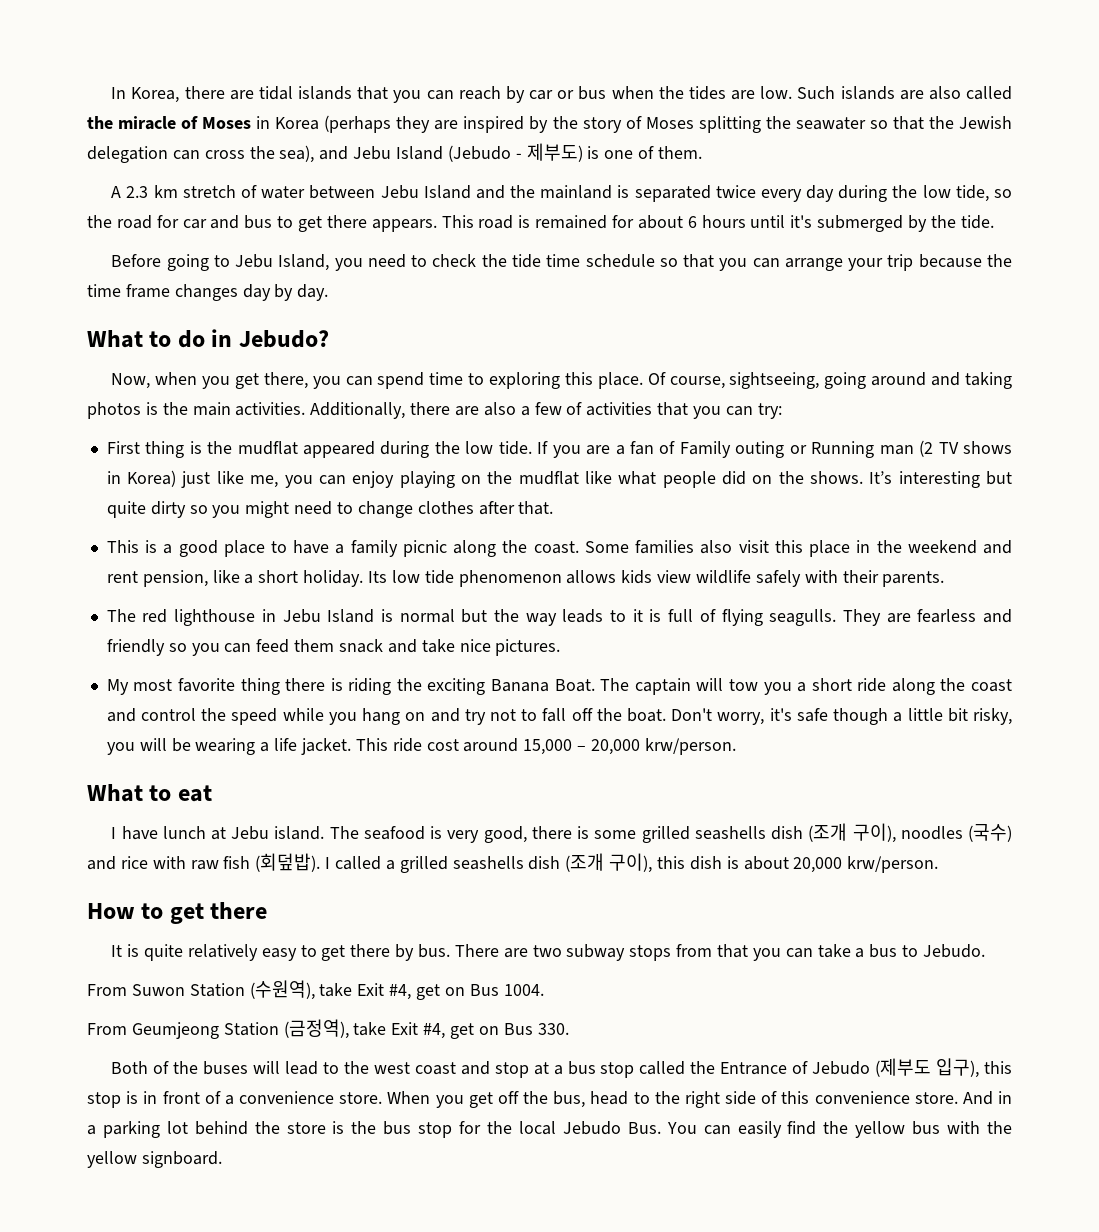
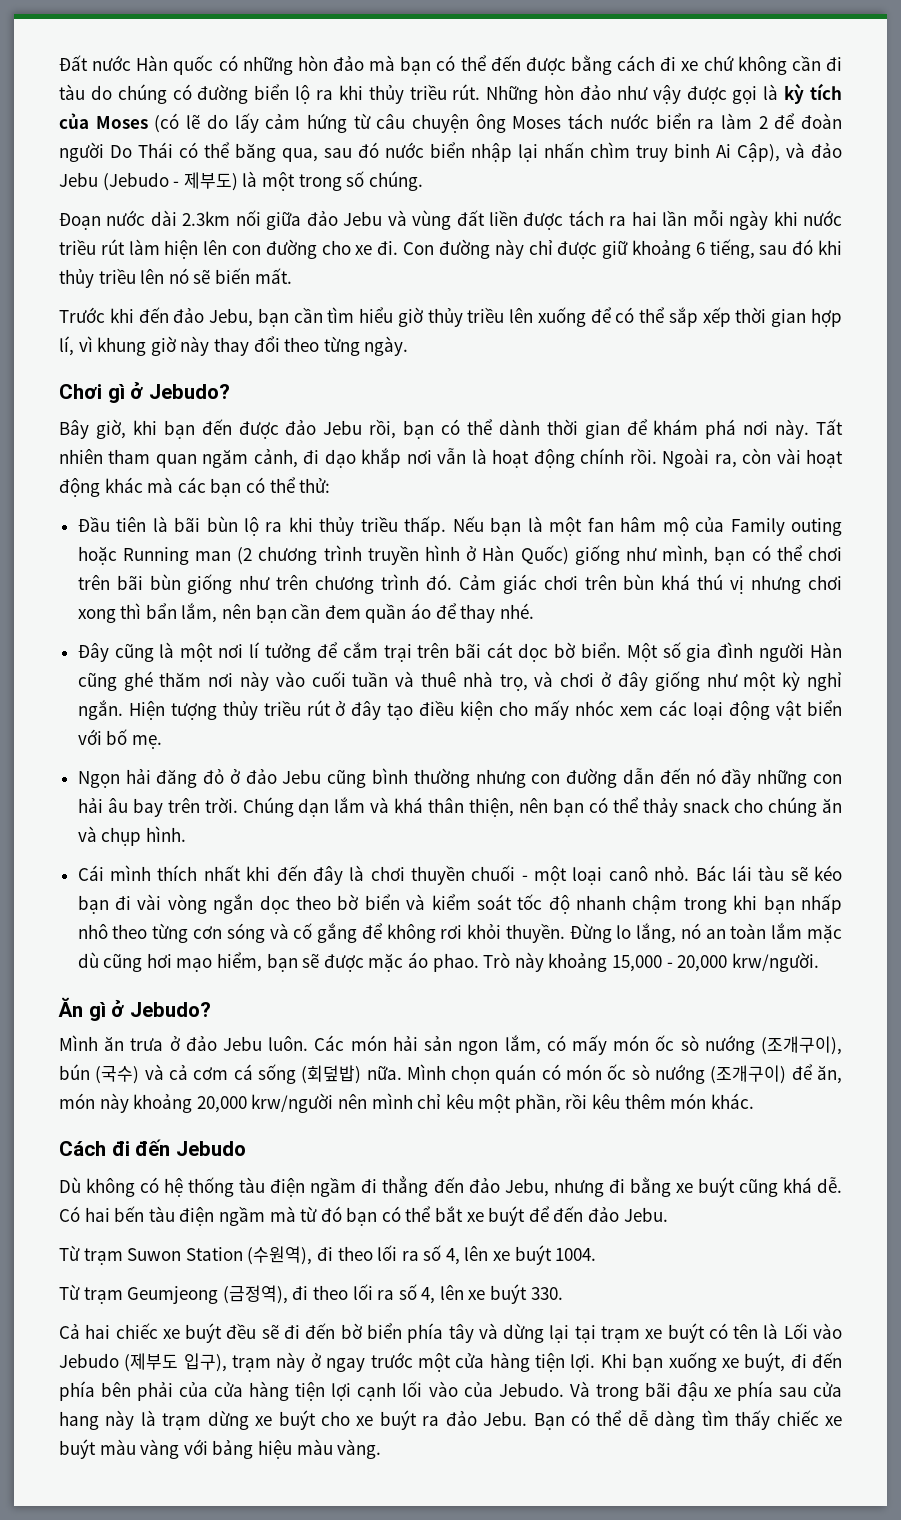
- In Korea, there are tidal islands that you can reach by car or bus when the tides are low. Such islands are also called the miracle of Moses in Korea (perhaps they are inspired by the story of Moses splitting the seawater so that the Jewish delegation can cross the sea), and Jebu Island (Jebudo - 제부도) is one of them.
- A 2.3 km stretch of water between Jebu Island and the mainland is separated twice every day during the low tide, so the road for car and bus to get there appears. This road is remained for about 6 hours until it's submerged by the tide.
- Before going to Jebu Island, you need to check the tide time schedule so that you can arrange your trip because the time frame changes day by day.
- What to do in Jebudo?
- Now, when you get there, you can spend time to exploring this place. Of course, sightseeing, going around and taking photos is the main activities. Additionally, there are also a few of activities that you can try:
- First thing is the mudflat appeared during the low tide. If you are a fan of Family outing or Running man (2 TV shows in Korea) just like me, you can enjoy playing on the mudflat like what people did on the shows. It’s interesting but quite dirty so you might need to change clothes after that.
- This is a good place to have a family picnic along the coast. Some families also visit this place in the weekend and rent pension, like a short holiday. Its low tide phenomenon allows kids view wildlife safely with their parents.
- The red lighthouse in Jebu Island is normal but the way leads to it is full of flying seagulls. They are fearless and friendly so you can feed them snack and take nice pictures.
- My most favorite thing there is riding the exciting Banana Boat. The captain will tow you a short ride along the coast and control the speed while you hang on and try not to fall off the boat. Don't worry, it's safe though a little bit risky, you will be wearing a life jacket. This ride cost around 15,000 – 20,000 krw/person.
- What to eat
- I have lunch at Jebu island. The seafood is very good, there is some grilled seashells dish (조개 구이), noodles (국수) and rice with raw fish (회덮밥). I called a grilled seashells dish (조개 구이), this dish is about 20,000 krw/person.
- How to get there
- It is quite relatively easy to get there by bus. There are two subway stops from that you can take a bus to Jebudo.
- From Suwon Station (수원역), take Exit #4, get on Bus 1004.
- From Geumjeong Station (금정역), take Exit #4, get on Bus 330.
- Both of the buses will lead to the west coast and stop at a bus stop called the Entrance of Jebudo (제부도 입구), this stop is in front of a convenience store. When you get off the bus, head to the right side of this convenience store. And in a parking lot behind the store is the bus stop for the local Jebudo Bus. You can easily find the yellow bus with the yellow signboard.
+ Đất nước Hàn quốc có những hòn đảo mà bạn có thể đến được bằng cách đi xe chứ không cần đi tàu do chúng có đường biển lộ ra khi thủy triều rút. Những hòn đảo như vậy được gọi là kỳ tích của Moses (có lẽ do lấy cảm hứng từ câu chuyện ông Moses tách nước biển ra làm 2 để đoàn người Do Thái có thể băng qua, sau đó nước biển nhập lại nhấn chìm truy binh Ai Cập), và đảo Jebu (Jebudo - 제부도) là một trong số chúng.
+ Đoạn nước dài 2.3km nối giữa đảo Jebu và vùng đất liền được tách ra hai lần mỗi ngày khi nước triều rút làm hiện lên con đường cho xe đi. Con đường này chỉ được giữ khoảng 6 tiếng, sau đó khi thủy triều lên nó sẽ biến mất.
+ Trước khi đến đảo Jebu, bạn cần tìm hiểu giờ thủy triều lên xuống để có thể sắp xếp thời gian hợp lí, vì khung giờ này thay đổi theo từng ngày.
+ Chơi gì ở Jebudo?
+ Bây giờ, khi bạn đến được đảo Jebu rồi, bạn có thể dành thời gian để khám phá nơi này. Tất nhiên tham quan ngăm cảnh, đi dạo khắp nơi vẫn là hoạt động chính rồi. Ngoài ra, còn vài hoạt động khác mà các bạn có thể thử:
+ Đầu tiên là bãi bùn lộ ra khi thủy triều thấp. Nếu bạn là một fan hâm mộ của Family outing hoặc Running man (2 chương trình truyền hình ở Hàn Quốc) giống như mình, bạn có thể chơi trên bãi bùn giống như trên chương trình đó. Cảm giác chơi trên bùn khá thú vị nhưng chơi xong thì bẩn lắm, nên bạn cần đem quần áo để thay nhé.
+ Đây cũng là một nơi lí tưởng để cắm trại trên bãi cát dọc bờ biển. Một số gia đình người Hàn cũng ghé thăm nơi này vào cuối tuần và thuê nhà trọ, và chơi ở đây giống như một kỳ nghỉ ngắn. Hiện tượng thủy triều rút ở đây tạo điều kiện cho mấy nhóc xem các loại động vật biển với bố mẹ.
+ Ngọn hải đăng đỏ ở đảo Jebu cũng bình thường nhưng con đường dẫn đến nó đầy những con hải âu bay trên trời. Chúng dạn lắm và khá thân thiện, nên bạn có thể thảy snack cho chúng ăn và chụp hình.
+ Cái mình thích nhất khi đến đây là chơi thuyền chuối - một loại canô nhỏ. Bác lái tàu sẽ kéo bạn đi vài vòng ngắn dọc theo bờ biển và kiểm soát tốc độ nhanh chậm trong khi bạn nhấp nhô theo từng cơn sóng và cố gắng để không rơi khỏi thuyền. Đừng lo lắng, nó an toàn lắm mặc dù cũng hơi mạo hiểm, bạn sẽ được mặc áo phao. Trò này khoảng 15,000 - 20,000 krw/người.
+ Ăn gì ở Jebudo?
+ Mình ăn trưa ở đảo Jebu luôn. Các món hải sản ngon lắm, có mấy món ốc sò nướng (조개구이), bún (국수) và cả cơm cá sống (회덮밥) nữa. Mình chọn quán có món ốc sò nướng (조개구이) để ăn, món này khoảng 20,000 krw/người nên mình chỉ kêu một phần, rồi kêu thêm món khác.
+ Cách đi đến Jebudo
+ Dù không có hệ thống tàu điện ngầm đi thẳng đến đảo Jebu, nhưng đi bằng xe buýt cũng khá dễ. Có hai bến tàu điện ngầm mà từ đó bạn có thể bắt xe buýt để đến đảo Jebu.
+ Từ trạm Suwon Station (수원역), đi theo lối ra số 4, lên xe buýt 1004.
+ Từ trạm Geumjeong (금정역), đi theo lối ra số 4, lên xe buýt 330.
+ Cả hai chiếc xe buýt đều sẽ đi đến bờ biển phía tây và dừng lại tại trạm xe buýt có tên là Lối vào Jebudo (제부도 입구), trạm này ở ngay trước một cửa hàng tiện lợi. Khi bạn xuống xe buýt, đi đến phía bên phải của cửa hàng tiện lợi cạnh lối vào của Jebudo. Và trong bãi đậu xe phía sau cửa hang này là trạm dừng xe buýt cho xe buýt ra đảo Jebu. Bạn có thể dễ dàng tìm thấy chiếc xe buýt màu vàng với bảng hiệu màu vàng.

